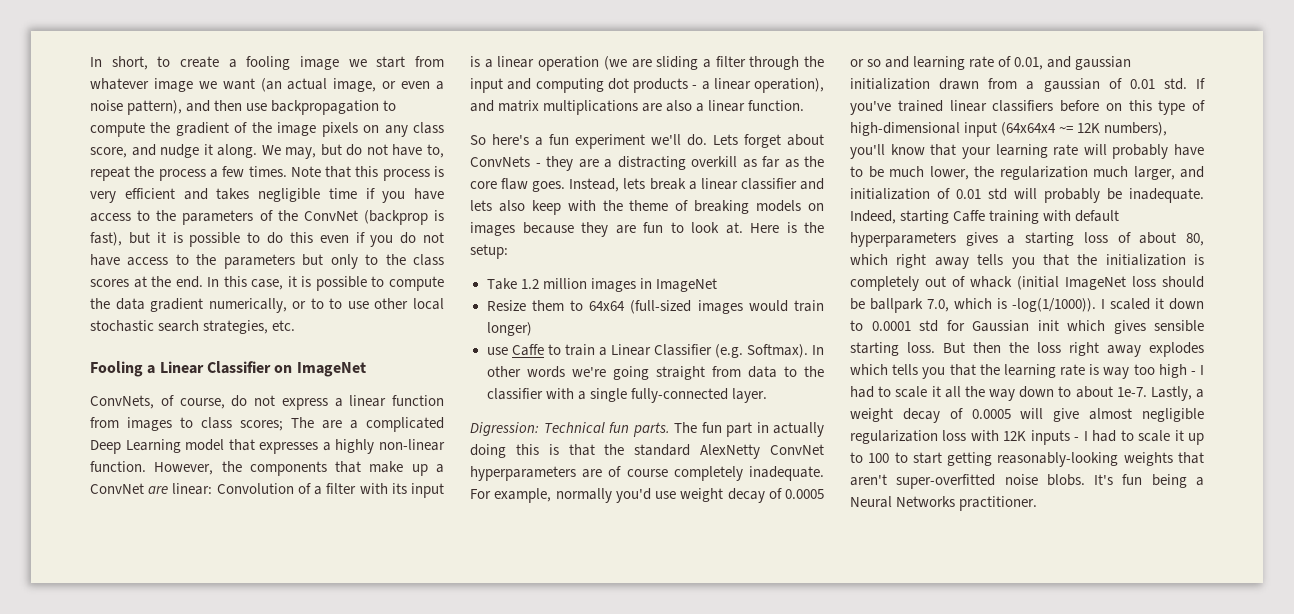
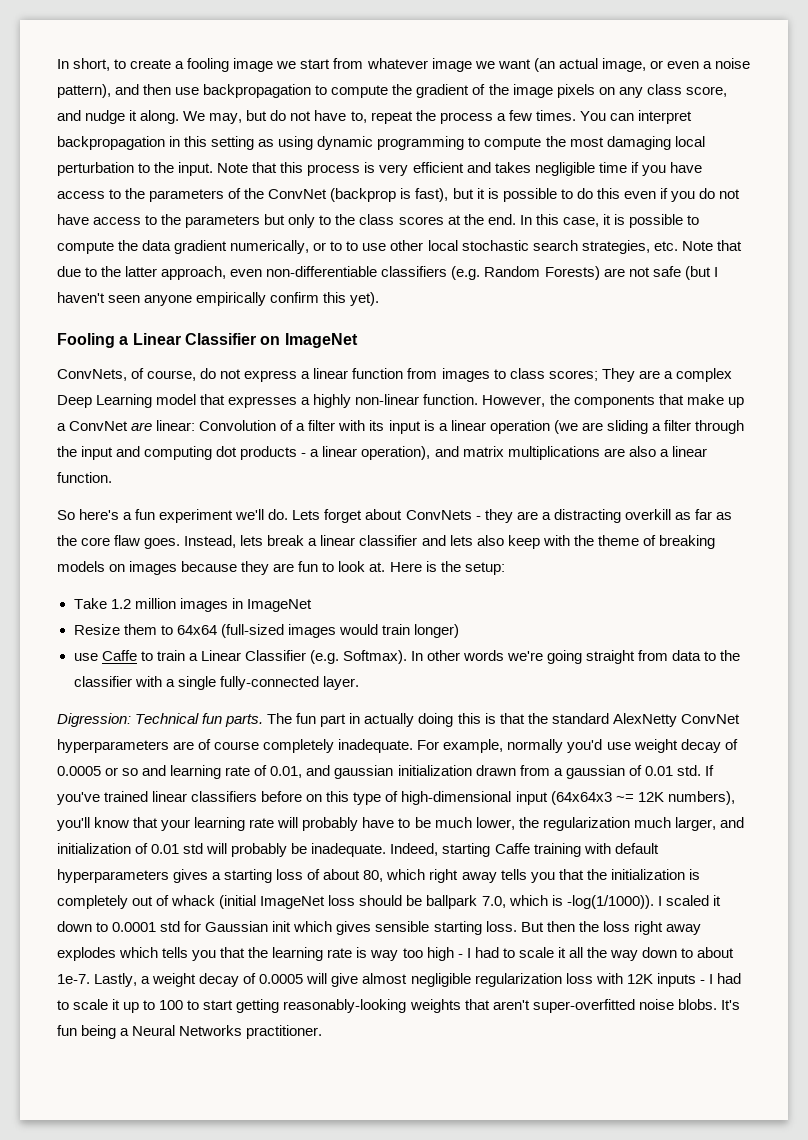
+ You can interpret backpropagation in this setting as using dynamic programming to compute the most damaging local perturbation to the input.
- In this case, it is possible to compute the data gradient numerically, or to to use other local stochastic search strategies, etc.
+ In this case, it is possible to compute the data gradient numerically, or to to use other local stochastic search strategies, etc. Note that due to the latter approach, even non-differentiable classifiers (e.g. Random Forests) are not safe (but I haven't seen anyone empirically confirm this yet).
- ConvNets, of course, do not express a linear function from images to class scores; The are a complicated Deep Learning model that expresses a highly non-linear function.
+ ConvNets, of course, do not express a linear function from images to class scores; They are a complex Deep Learning model that expresses a highly non-linear function.
- If you've trained linear classifiers before on this type of high-dimensional input (64x64x4 ~= 12K numbers), you'll know that your learning rate will probably have to be much lower, the regularization much larger, and initialization of 0.01 std will probably be inadequate.
+ If you've trained linear classifiers before on this type of high-dimensional input (64x64x3 ~= 12K numbers), you'll know that your learning rate will probably have to be much lower, the regularization much larger, and initialization of 0.01 std will probably be inadequate.

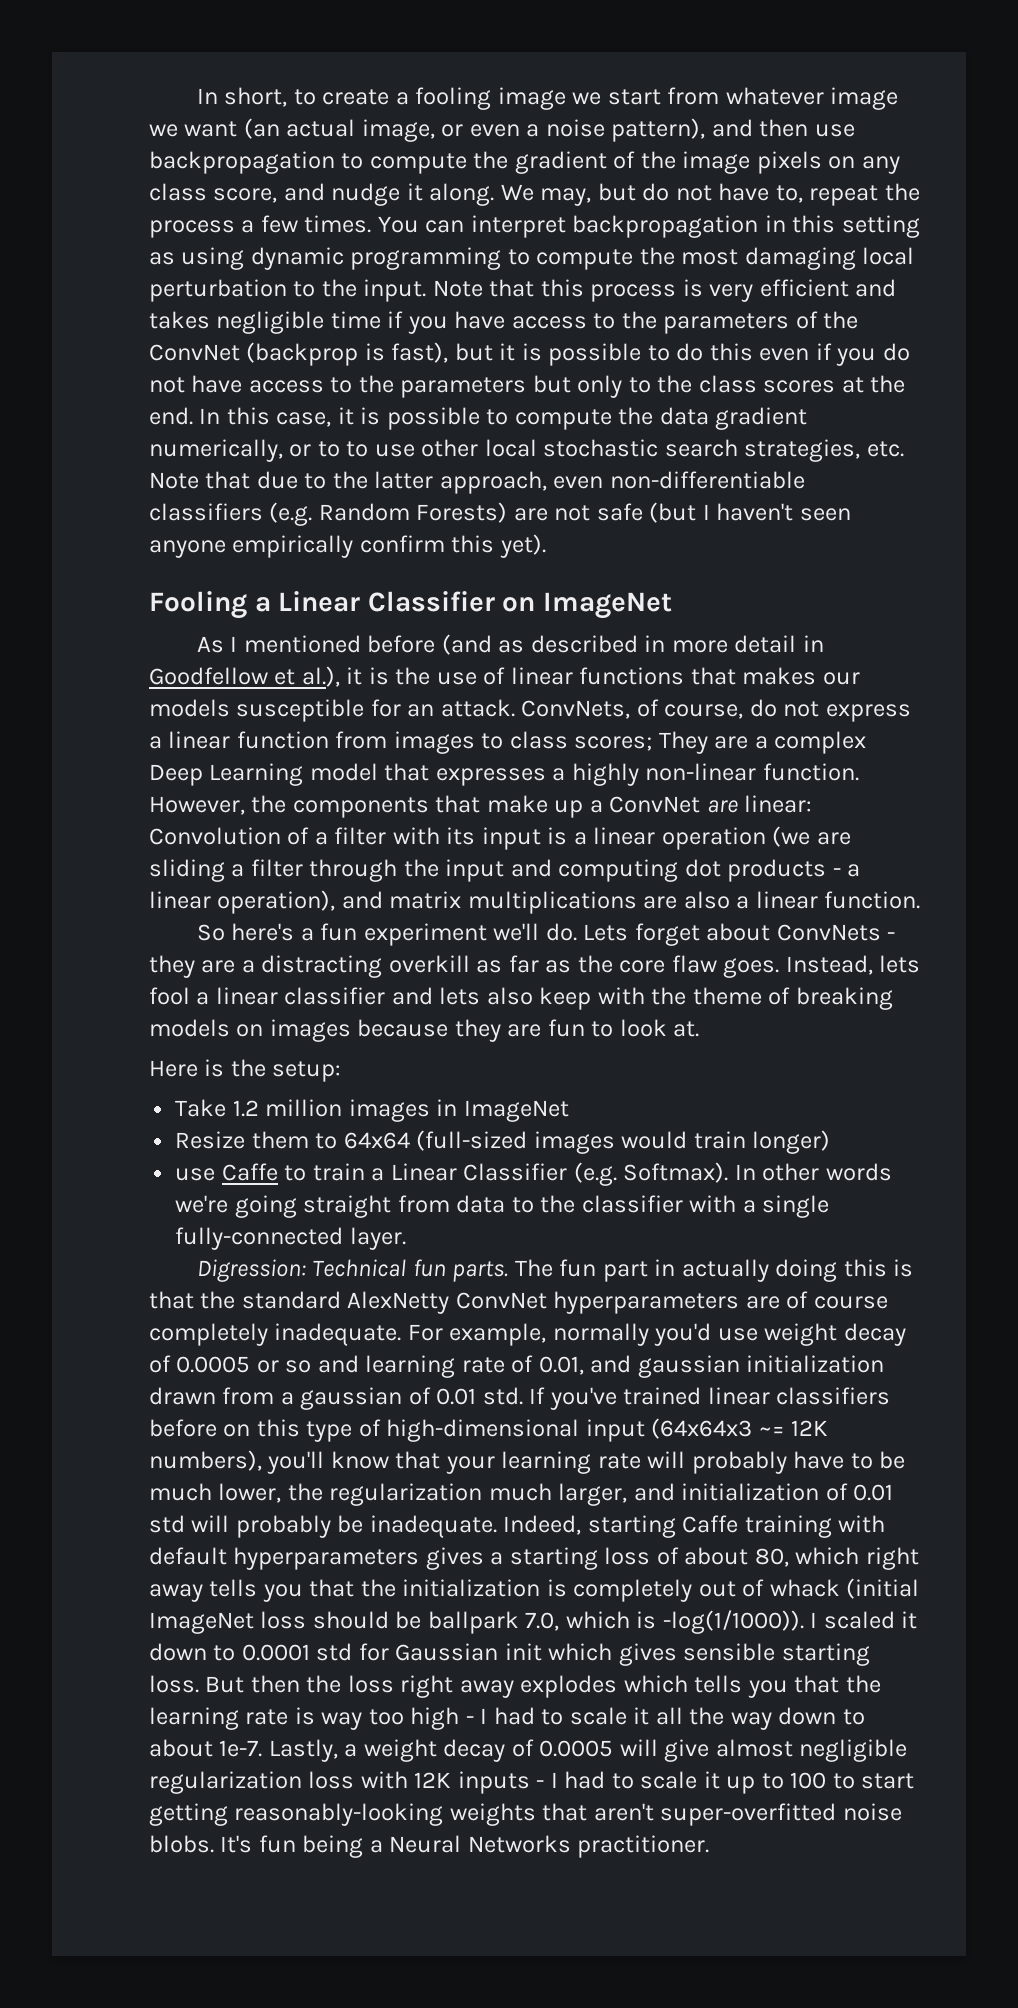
+ As I mentioned before (and as described in more detail in Goodfellow et al.), it is the use of linear functions that makes our models susceptible for an attack.
- Instead, lets break a linear classifier and lets also keep with the theme of breaking models on images because they are fun to look at. Here is the setup:
+ Instead, lets fool a linear classifier and lets also keep with the theme of breaking models on images because they are fun to look at.
+ Here is the setup:

